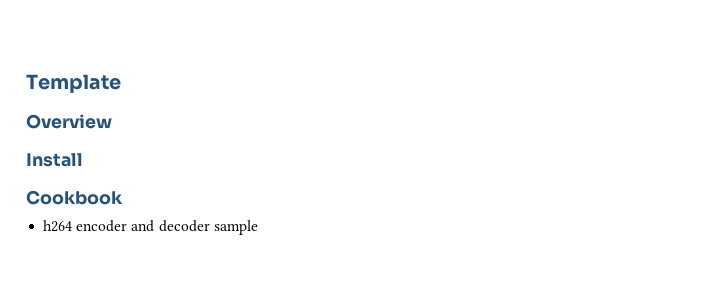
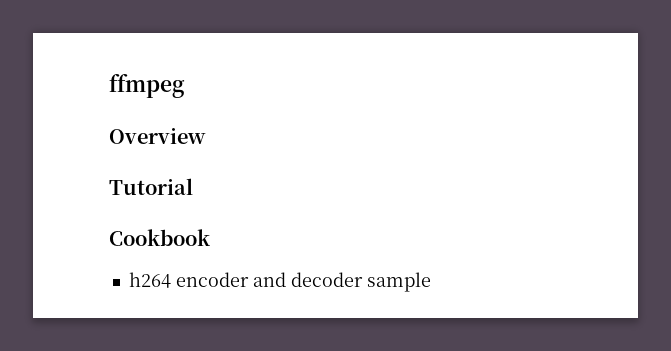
- Template
+ ffmpeg
- Install
+ Tutorial

